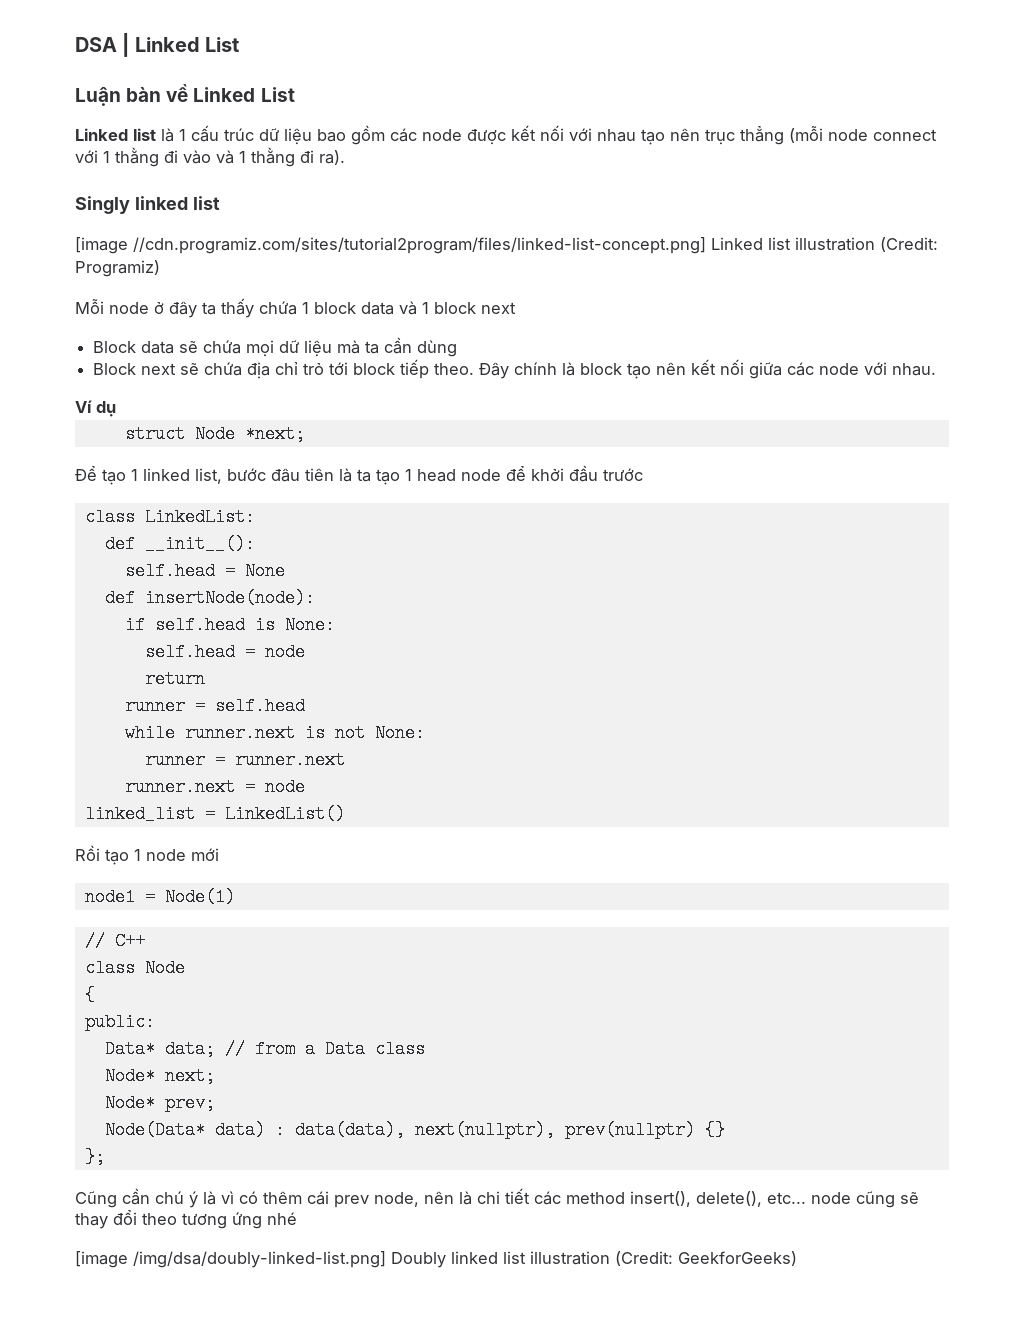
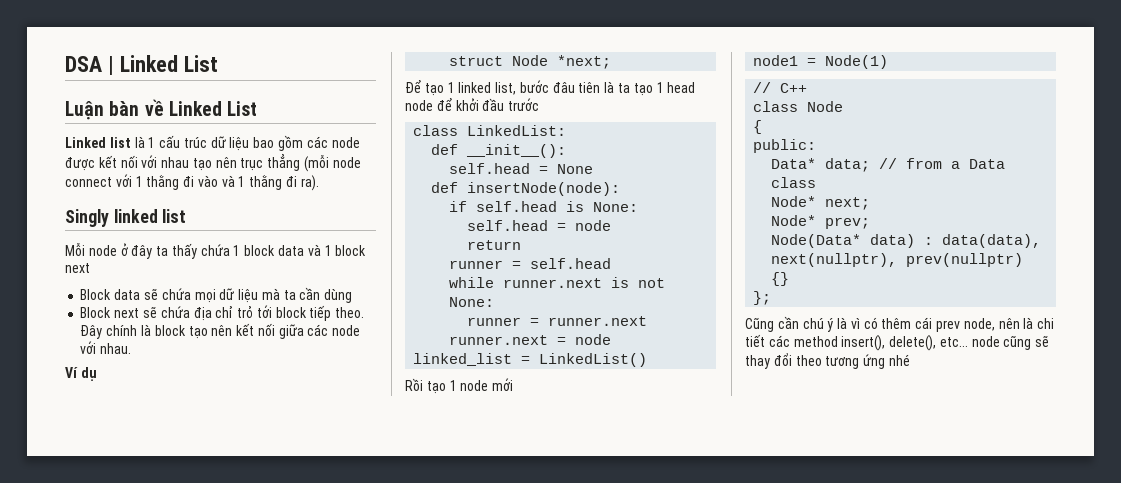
- [image //cdn.programiz.com/sites/tutorial2program/files/linked-list-concept.png] Linked list illustration (Credit: Programiz)
- [image /img/dsa/doubly-linked-list.png] Doubly linked list illustration (Credit: GeekforGeeks)

